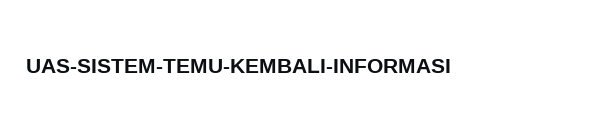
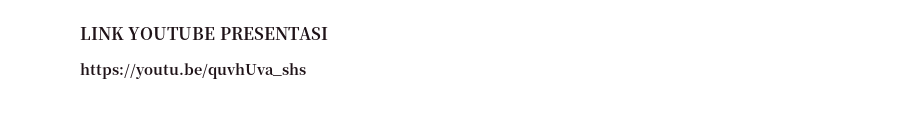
- UAS-SISTEM-TEMU-KEMBALI-INFORMASI
+ LINK YOUTUBE PRESENTASI
+ https://youtu.be/quvhUva_shs

